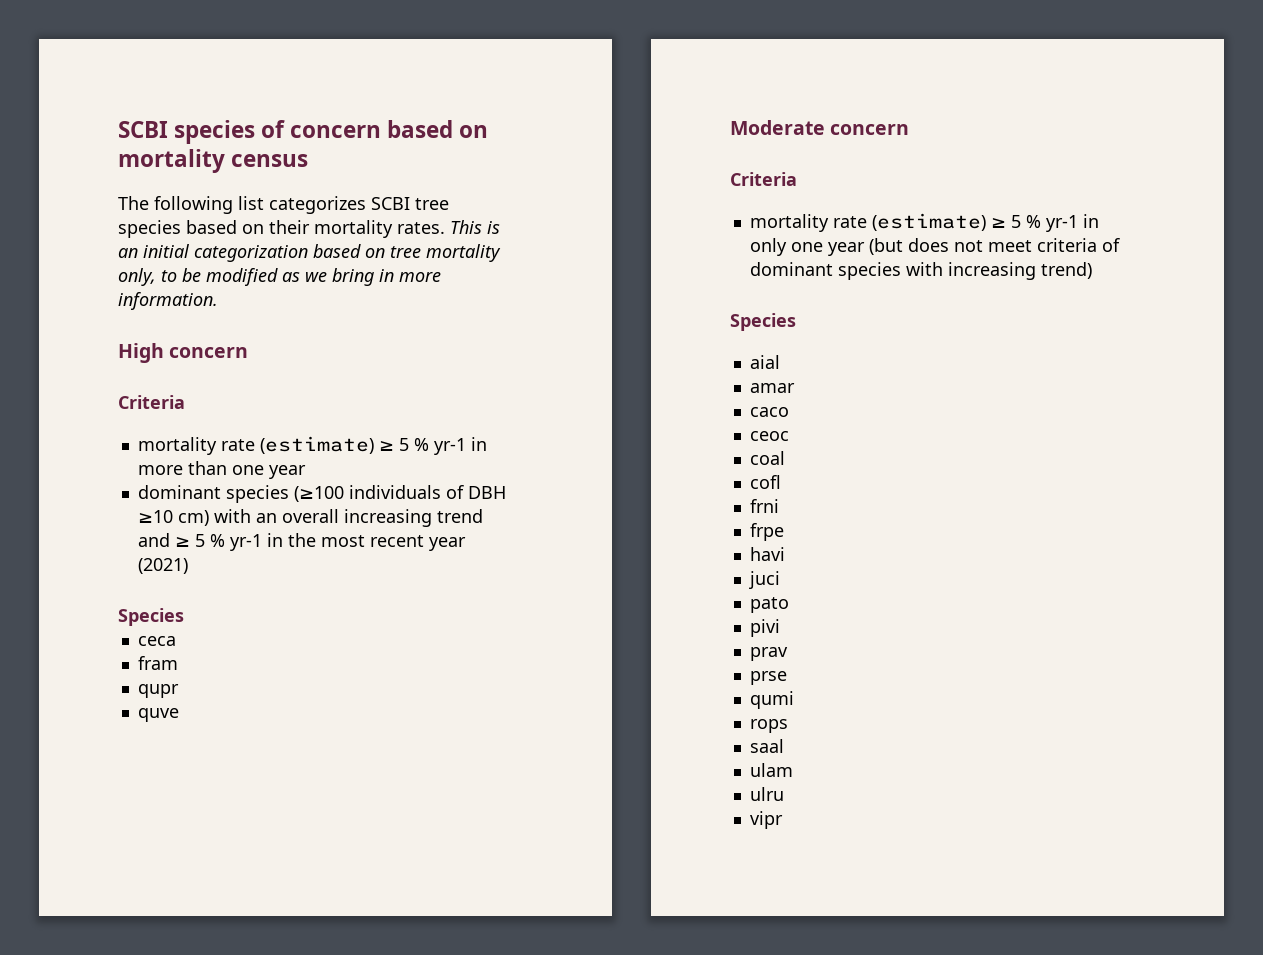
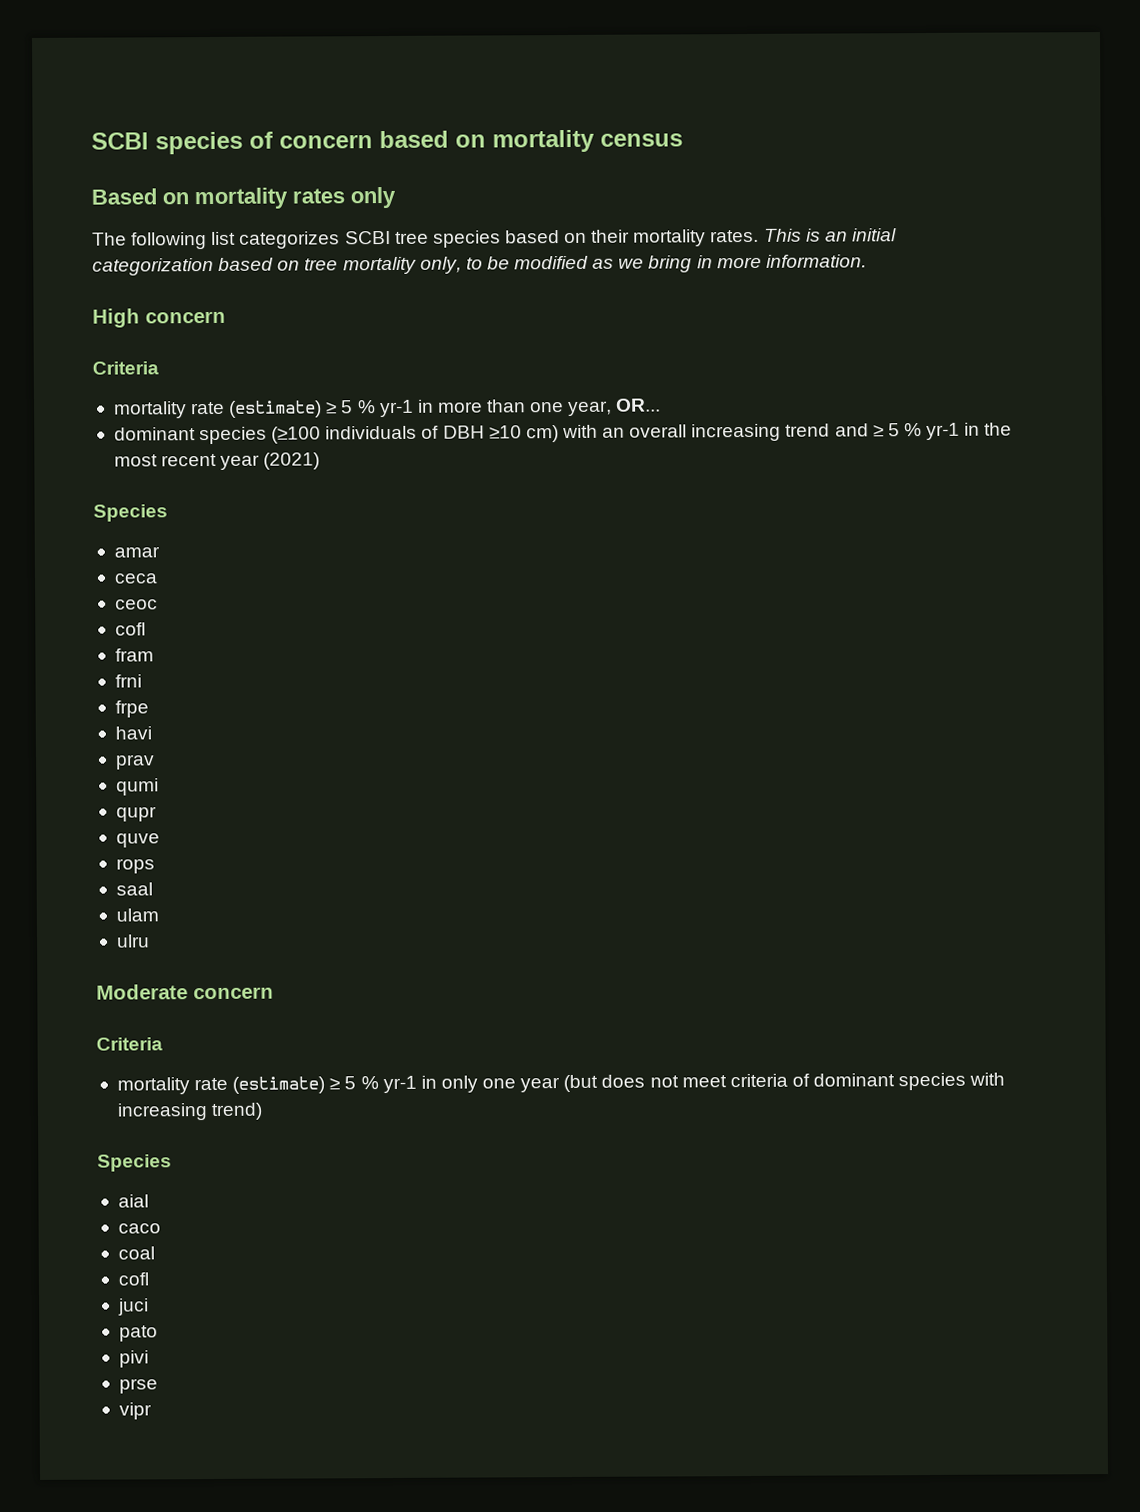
+ Based on mortality rates only
- mortality rate (estimate) ≥ 5 % yr-1 in more than one year
+ mortality rate (estimate) ≥ 5 % yr-1 in more than one year, OR...
+ amar
+ ceoc
+ cofl
+ frni
+ frpe
+ havi
+ prav
+ qumi
  qupr
  quve
+ rops
+ saal
+ ulam
+ ulru
- amar
- ceoc
- frni
- frpe
- havi
- prav
- qumi
- rops
- saal
- ulam
- ulru

